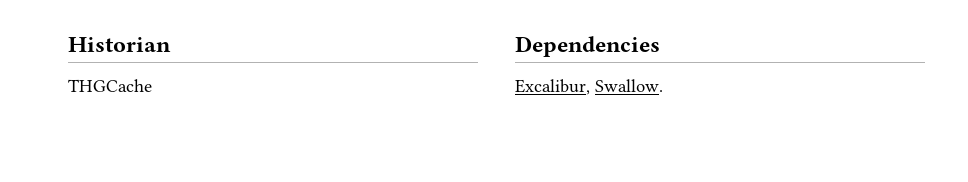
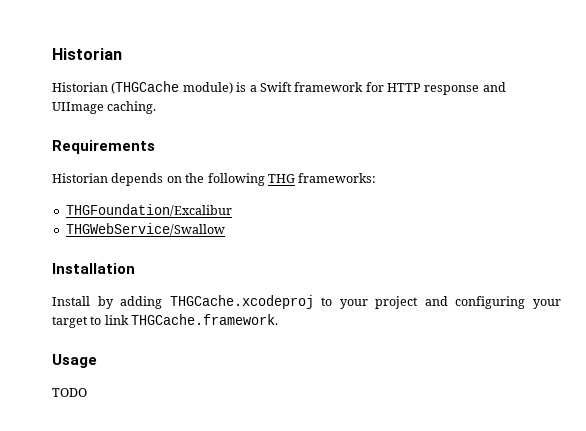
- THGCache
- Dependencies
- Excalibur, Swallow.
+ Historian (THGCache module) is a Swift framework for HTTP response and UIImage caching.
+ Requirements
+ Historian depends on the following THG frameworks:
+ THGFoundation/Excalibur
+ THGWebService/Swallow
+ Installation
+ Install by adding THGCache.xcodeproj to your project and configuring your target to link THGCache.framework.
+ Usage
+ TODO

